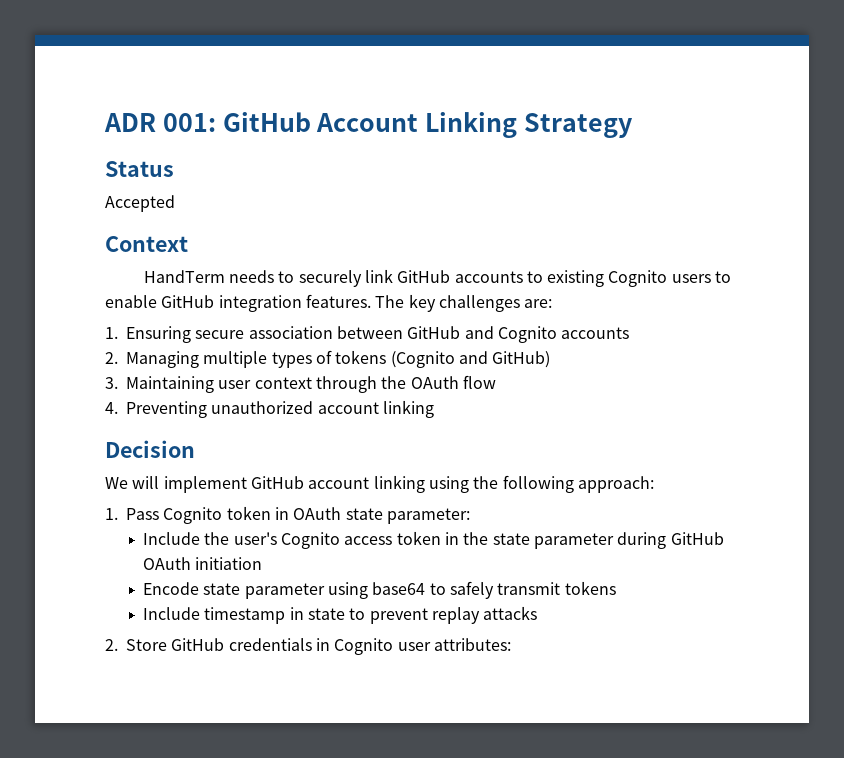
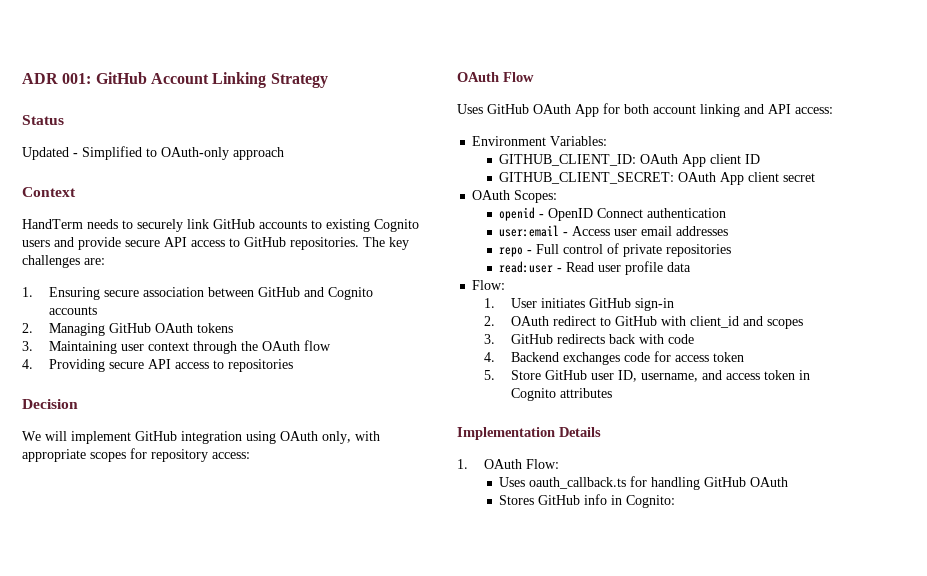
- Accepted
+ Updated - Simplified to OAuth-only approach
- HandTerm needs to securely link GitHub accounts to existing Cognito users to enable GitHub integration features.
+ HandTerm needs to securely link GitHub accounts to existing Cognito users and provide secure API access to GitHub repositories.
- 2. Managing multiple types of tokens (Cognito and GitHub)
+ 2. Managing GitHub OAuth tokens
- 4. Preventing unauthorized account linking
+ 4. Providing secure API access to repositories
- We will implement GitHub account linking using the following approach:
- 1. Pass Cognito token in OAuth state parameter:
- Include the user's Cognito access token in the state parameter during GitHub OAuth initiation
- Encode state parameter using base64 to safely transmit tokens
- Include timestamp in state to prevent replay attacks
- 2. Store GitHub credentials in Cognito user attributes:
+ We will implement GitHub integration using OAuth only, with appropriate scopes for repository access:
+ OAuth Flow
+ Uses GitHub OAuth App for both account linking and API access:
+ Environment Variables:
+ GITHUB_CLIENT_ID: OAuth App client ID
+ GITHUB_CLIENT_SECRET: OAuth App client secret
+ OAuth Scopes:
+ openid - OpenID Connect authentication
+ user:email - Access user email addresses
+ repo - Full control of private repositories
+ read:user - Read user profile data
+ Flow:
+ 1. User initiates GitHub sign-in
+ 2. OAuth redirect to GitHub with client_id and scopes
+ 3. GitHub redirects back with code
+ 4. Backend exchanges code for access token
+ 5. Store GitHub user ID, username, and access token in Cognito attributes
+ Implementation Details
+ 1. OAuth Flow:
+ Uses oauth_callback.ts for handling GitHub OAuth
+ Stores GitHub info in Cognito:

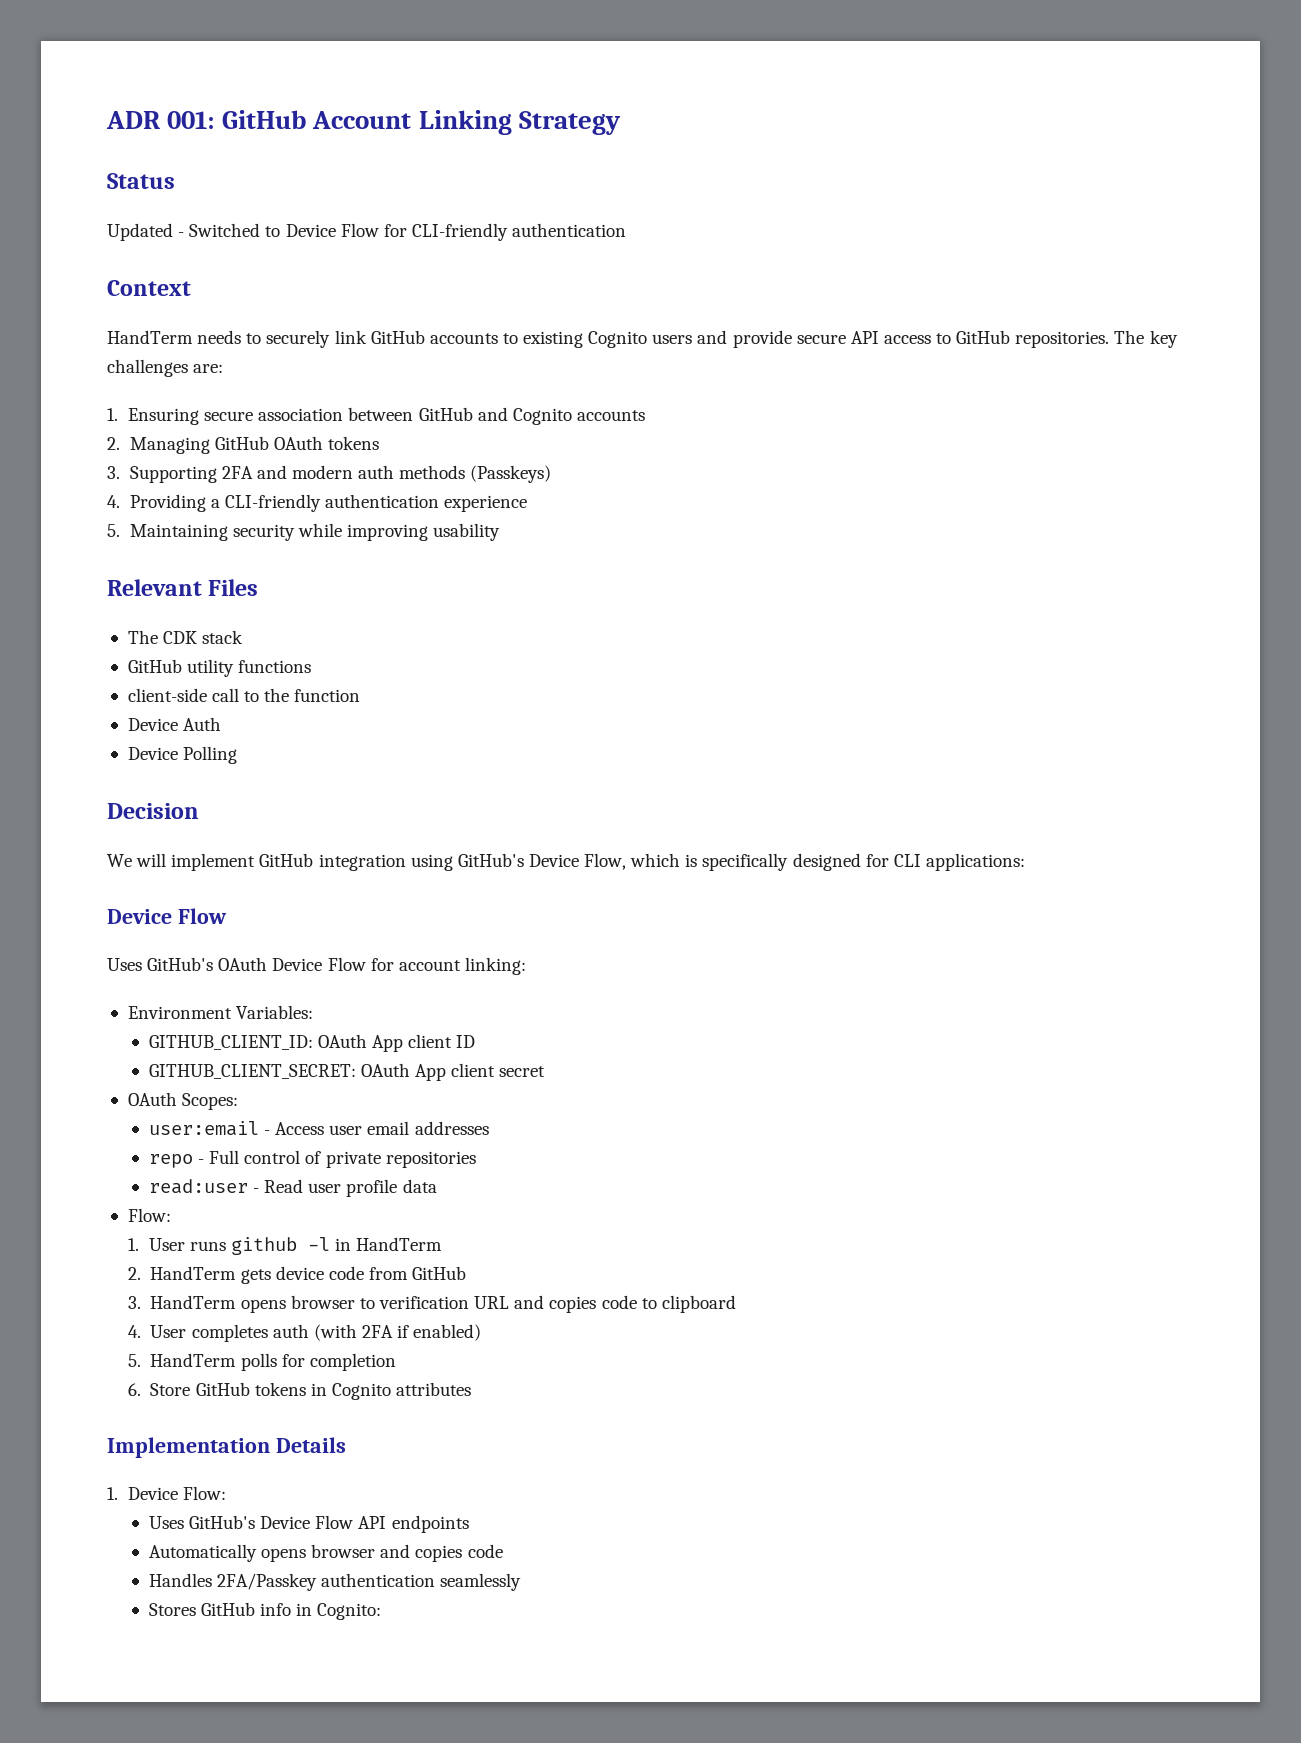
- Updated - Simplified to OAuth-only approach
+ Updated - Switched to Device Flow for CLI-friendly authentication
- 3. Maintaining user context through the OAuth flow
- 4. Providing secure API access to repositories
+ 3. Supporting 2FA and modern auth methods (Passkeys)
+ 4. Providing a CLI-friendly authentication experience
+ 5. Maintaining security while improving usability
+ Relevant Files
+ The CDK stack
+ GitHub utility functions
+ client-side call to the function
+ Device Auth
+ Device Polling
- We will implement GitHub integration using OAuth only, with appropriate scopes for repository access:
- OAuth Flow
- Uses GitHub OAuth App for both account linking and API access:
+ We will implement GitHub integration using GitHub's Device Flow, which is specifically designed for CLI applications:
+ Device Flow
+ Uses GitHub's OAuth Device Flow for account linking:
- openid - OpenID Connect authentication
- 1. User initiates GitHub sign-in
- 2. OAuth redirect to GitHub with client_id and scopes
- 3. GitHub redirects back with code
- 4. Backend exchanges code for access token
- 5. Store GitHub user ID, username, and access token in Cognito attributes
+ 1. User runs github -l in HandTerm
+ 2. HandTerm gets device code from GitHub
+ 3. HandTerm opens browser to verification URL and copies code to clipboard
+ 4. User completes auth (with 2FA if enabled)
+ 5. HandTerm polls for completion
+ 6. Store GitHub tokens in Cognito attributes
- 1. OAuth Flow:
+ 1. Device Flow:
- Uses oauth_callback.ts for handling GitHub OAuth
+ Uses GitHub's Device Flow API endpoints
+ Automatically opens browser and copies code
+ Handles 2FA/Passkey authentication seamlessly

